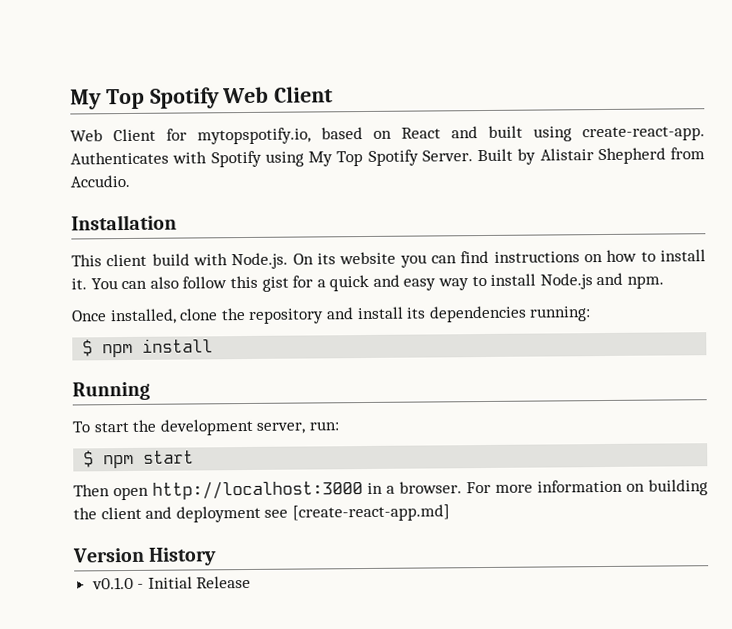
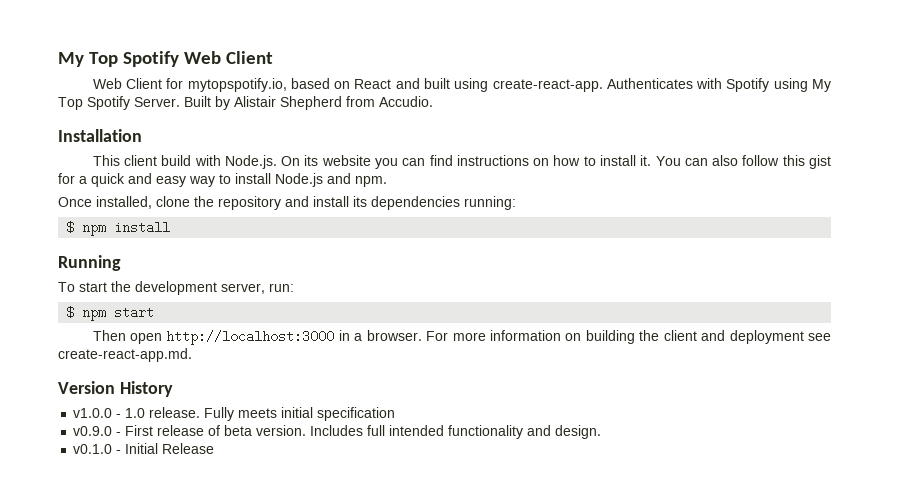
- For more information on building the client and deployment see [create-react-app.md]
+ For more information on building the client and deployment see create-react-app.md.
+ v1.0.0 - 1.0 release. Fully meets initial specification
+ v0.9.0 - First release of beta version. Includes full intended functionality and design.

